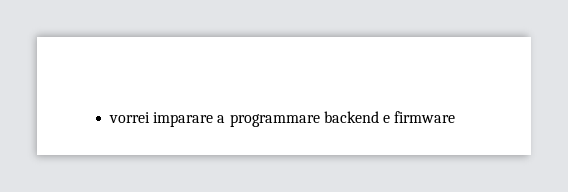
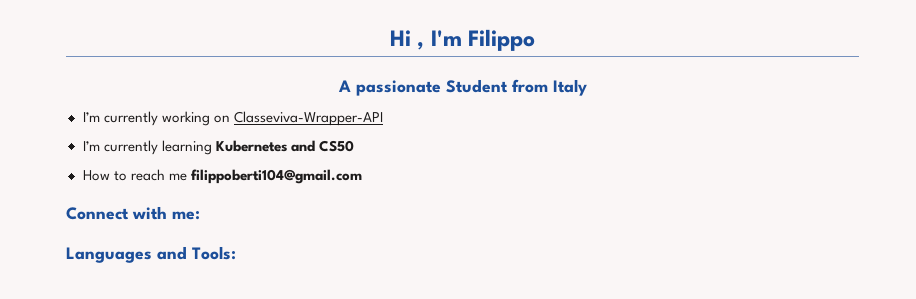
- vorrei imparare a programmare backend e firmware
+ Hi , I'm Filippo
+ A passionate Student from Italy
+ I’m currently working on Classeviva-Wrapper-API
+ I’m currently learning Kubernetes and CS50
+ How to reach me filippoberti104@gmail.com
+ Connect with me:
+ Languages and Tools:

